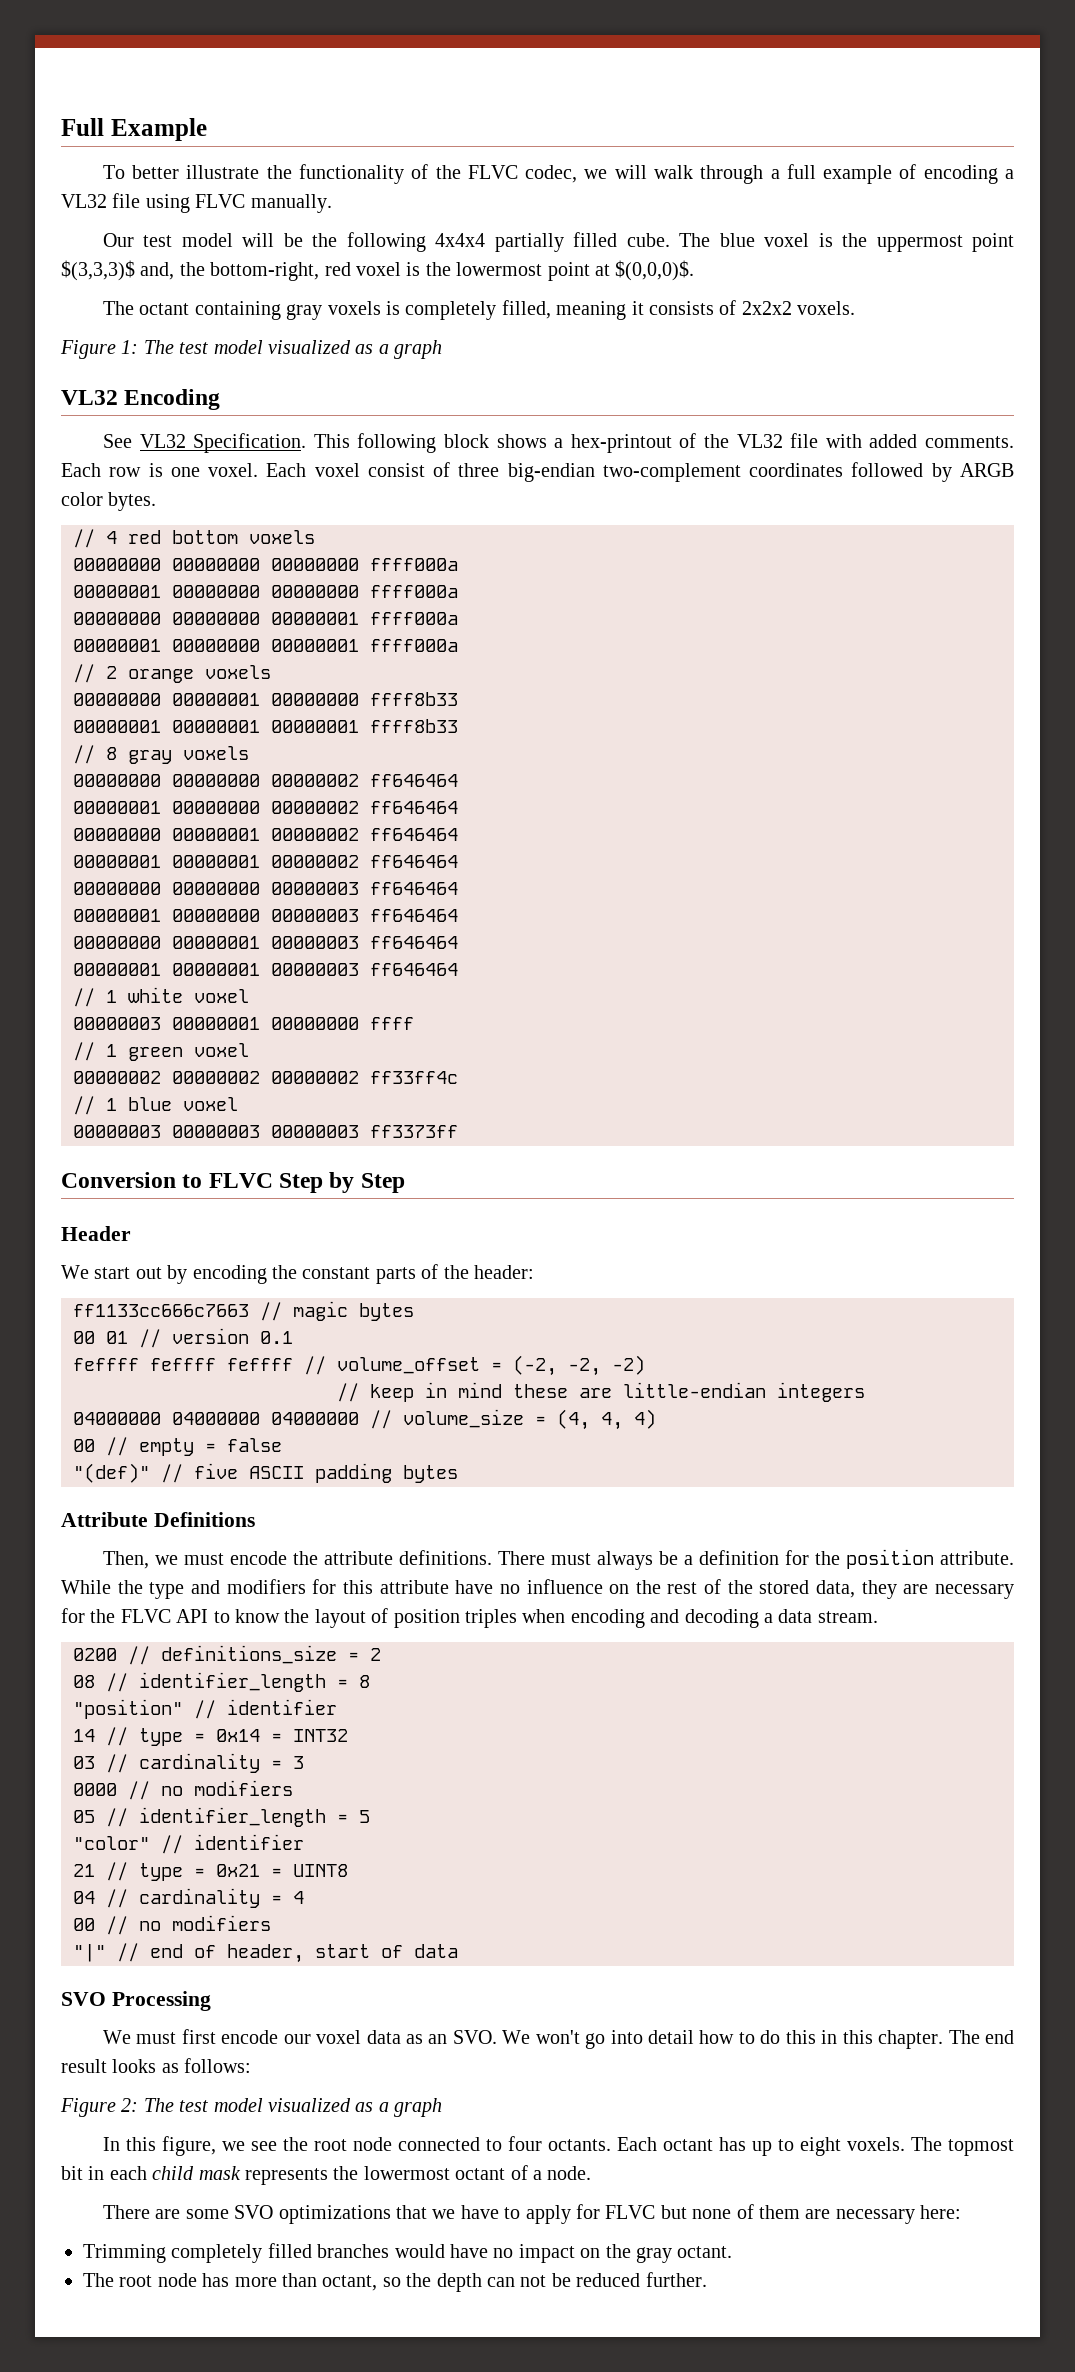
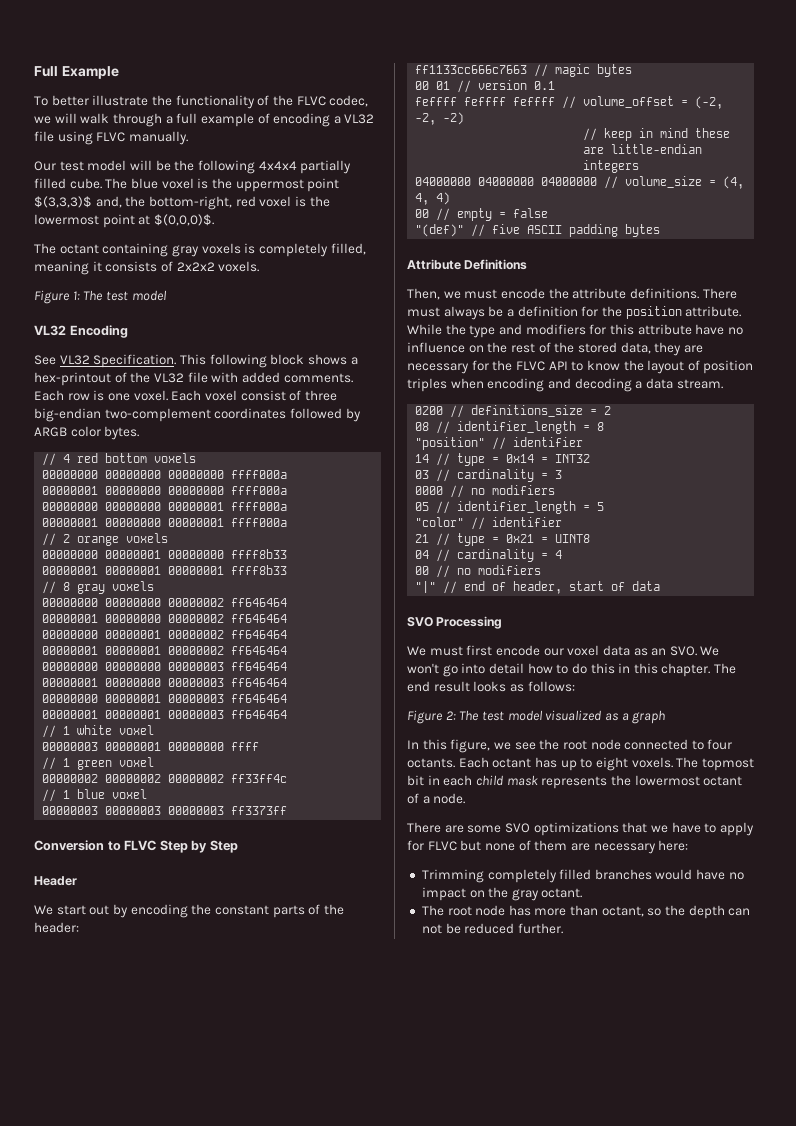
- Figure 1: The test model visualized as a graph
+ Figure 1: The test model

